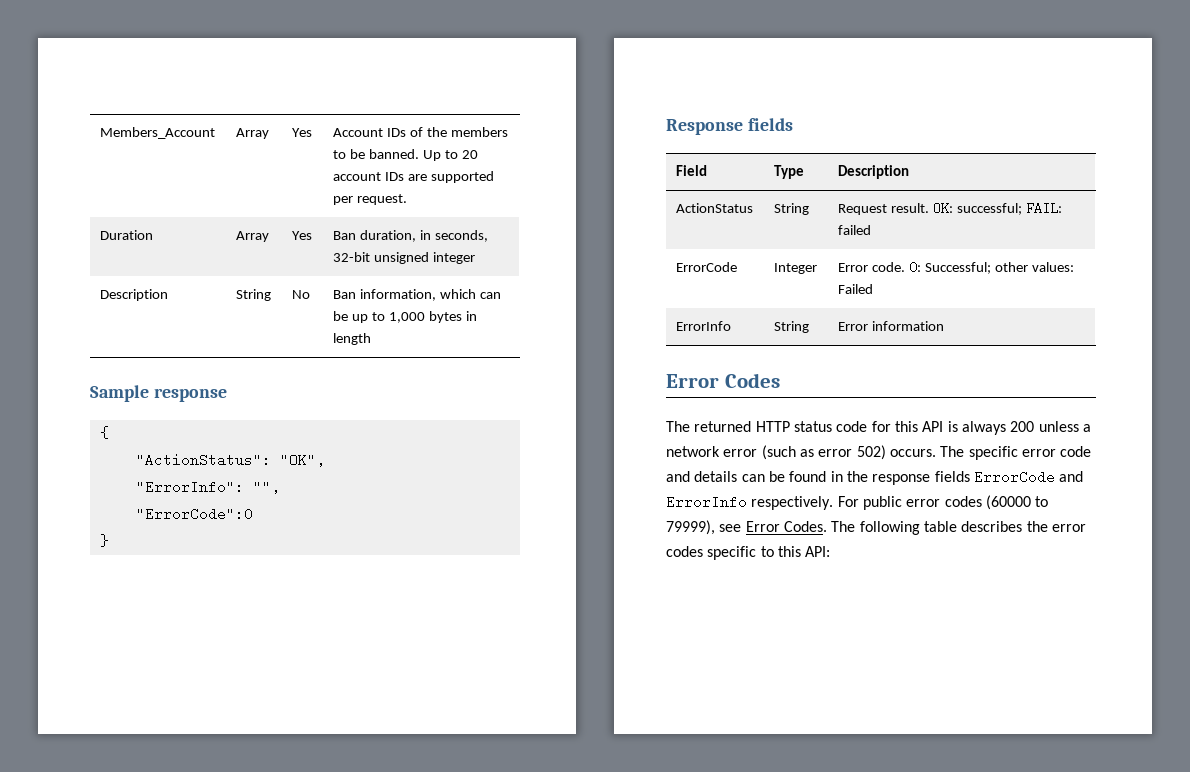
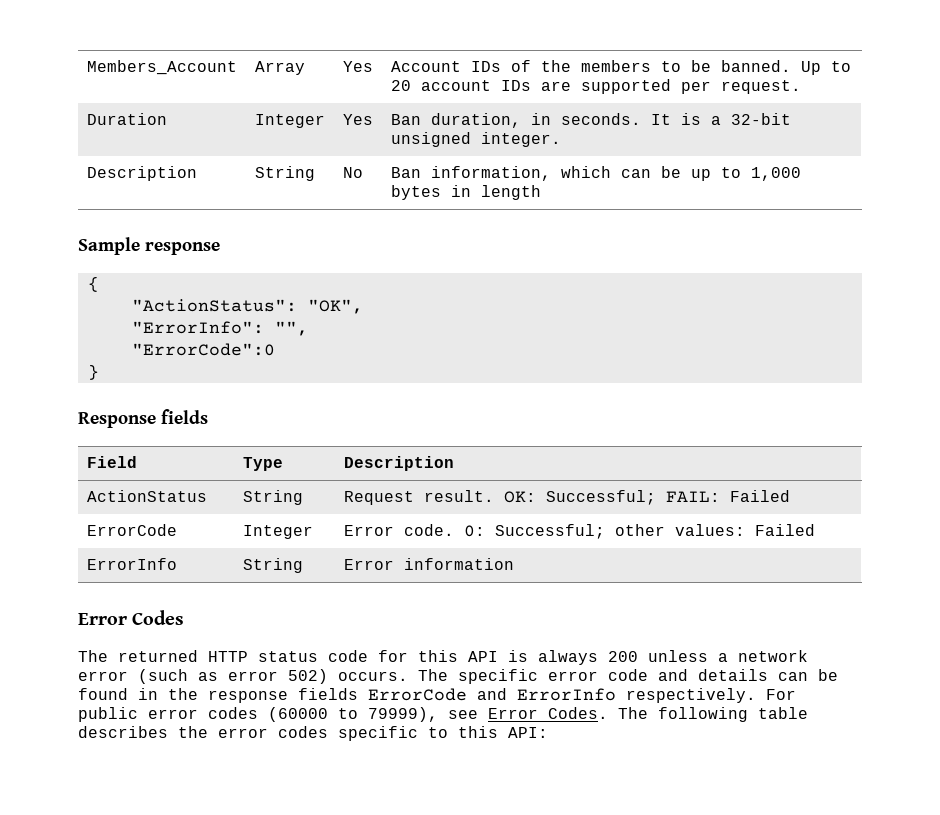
- Duration | Array | Yes | Ban duration, in seconds, 32-bit unsigned integer
+ Duration | Integer | Yes | Ban duration, in seconds. It is a 32-bit unsigned integer.
- ActionStatus | String | Request result. OK: successful; FAIL: failed
+ ActionStatus | String | Request result. OK: Successful; FAIL: Failed

